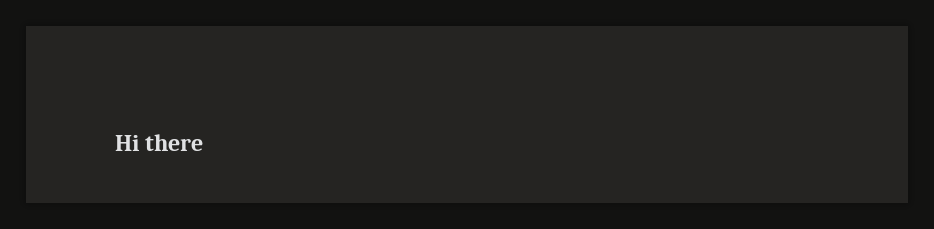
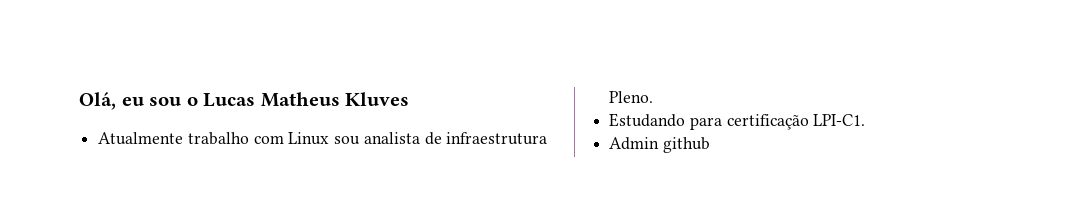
- Hi there
+ Olá, eu sou o Lucas Matheus Kluves
+ Atualmente trabalho com Linux sou analista de infraestrutura Pleno.
+ Estudando para certificação LPI-C1.
+ Admin github

